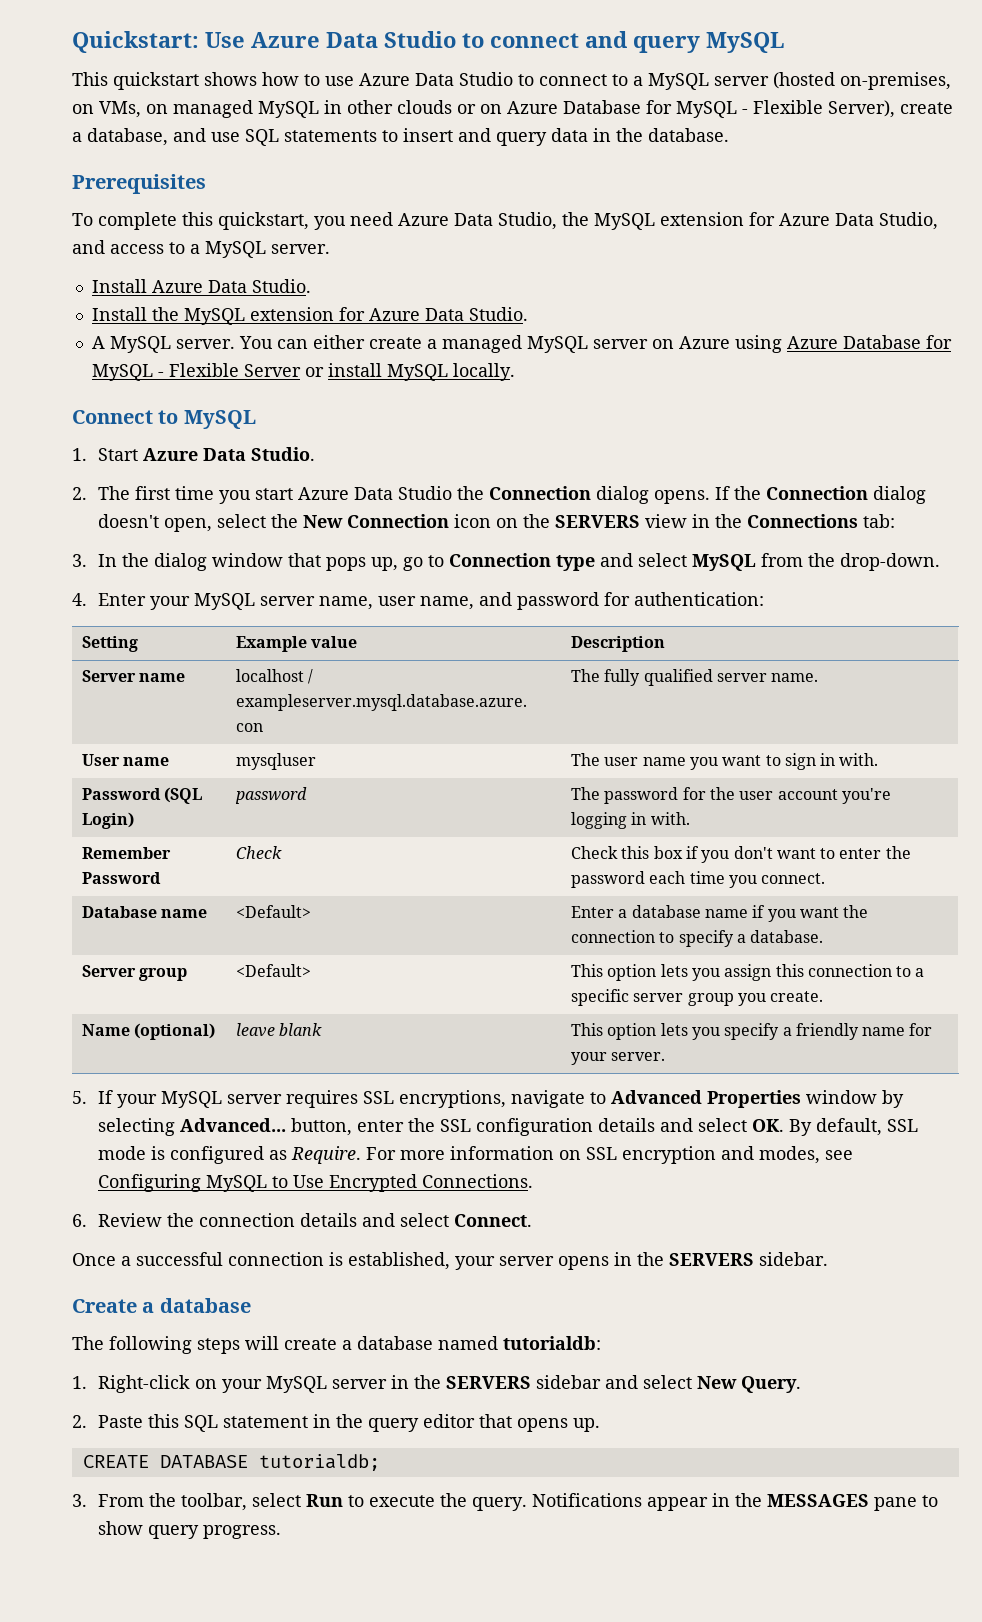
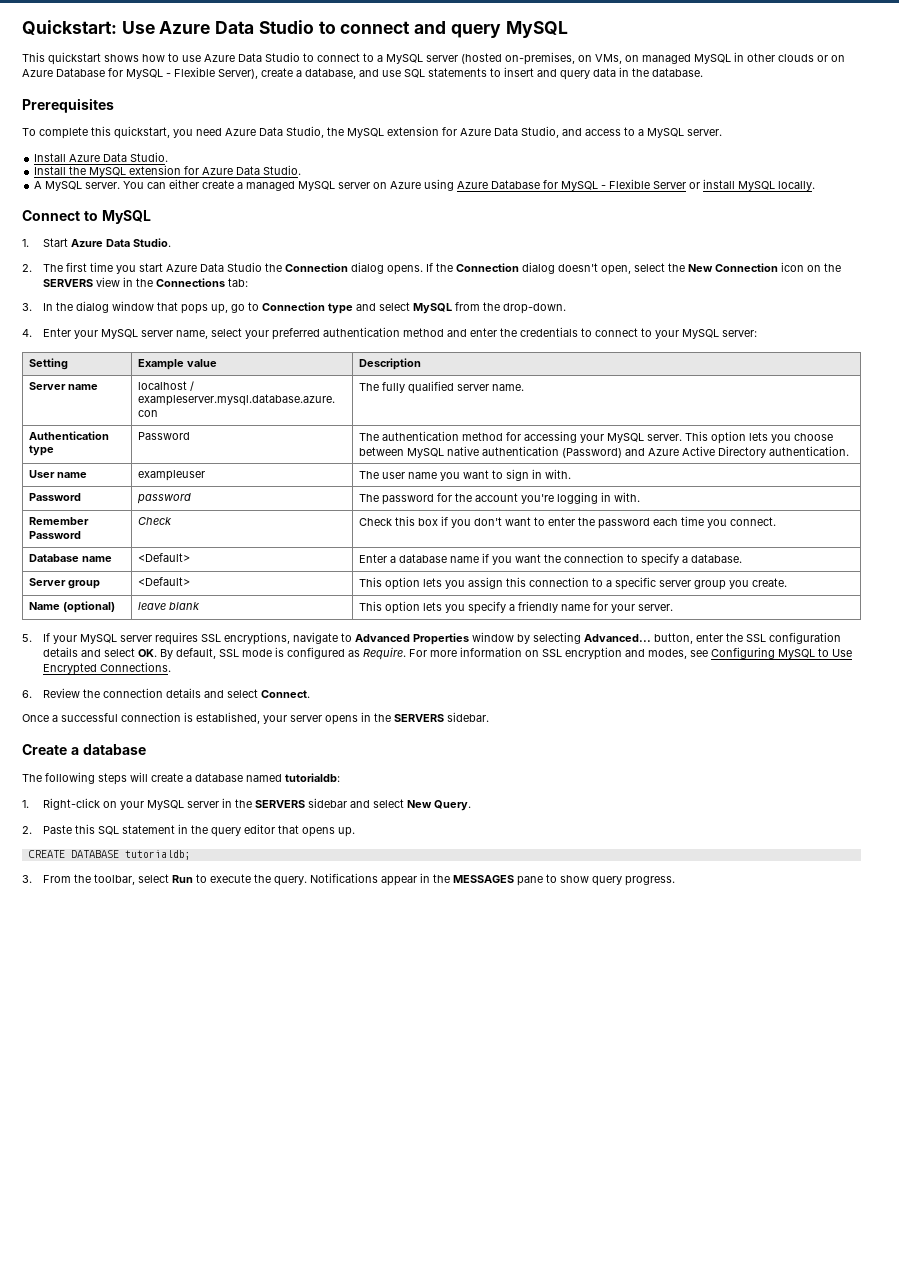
- 4. Enter your MySQL server name, user name, and password for authentication:
+ 4. Enter your MySQL server name, select your preferred authentication method and enter the credentials to connect to your MySQL server:
+ Authentication type | Password | The authentication method for accessing your MySQL server. This option lets you choose between MySQL native authentication (Password) and Azure Active Directory authentication.
- User name | mysqluser | The user name you want to sign in with.
+ User name | exampleuser | The user name you want to sign in with.
- Password (SQL Login) | password | The password for the user account you're logging in with.
+ Password | password | The password for the account you're logging in with.

